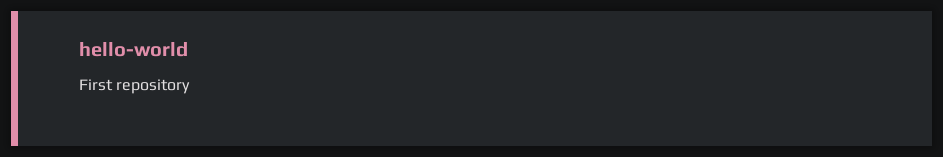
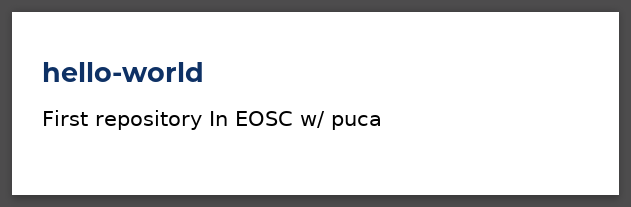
- First repository
+ First repository In EOSC w/ puca

